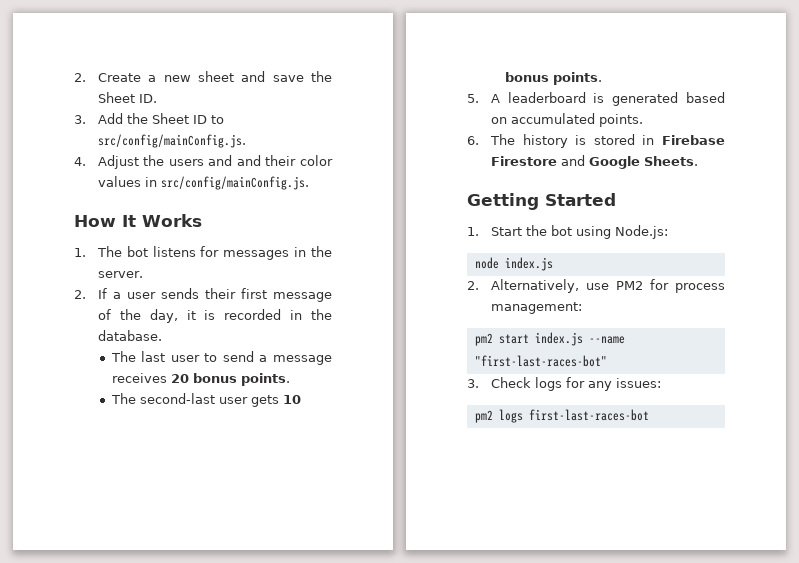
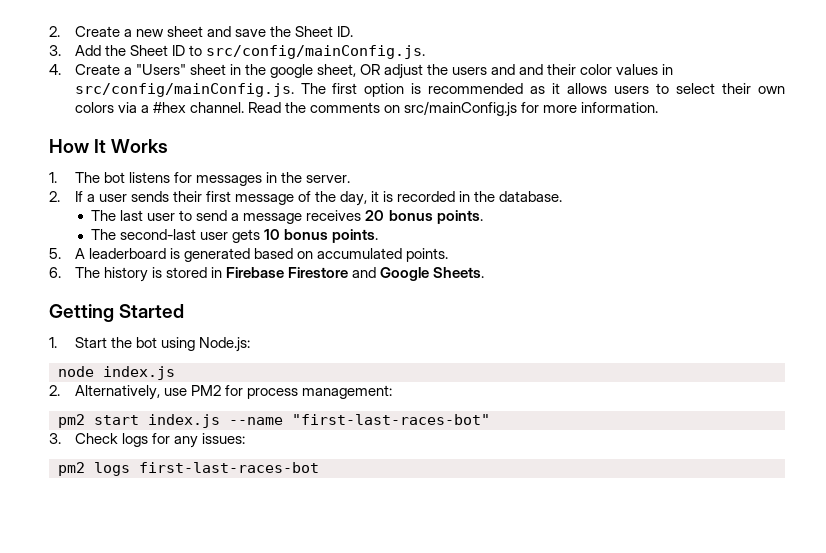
- 4. Adjust the users and and their color values in src/config/mainConfig.js.
+ 4. Create a "Users" sheet in the google sheet, OR adjust the users and and their color values in src/config/mainConfig.js. The first option is recommended as it allows users to select their own colors via a #hex channel. Read the comments on src/mainConfig.js for more information.

